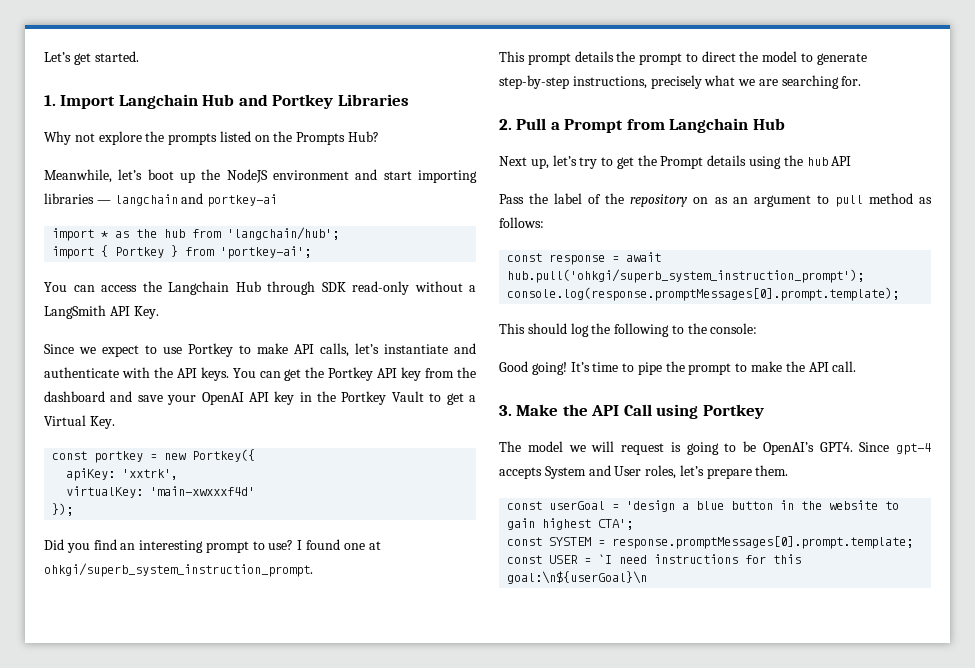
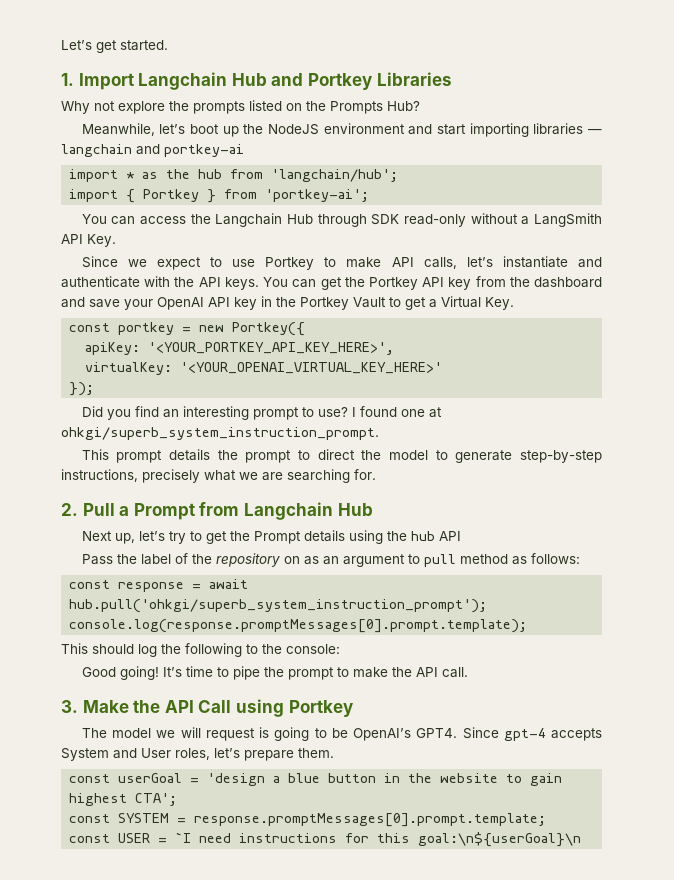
- apiKey: 'xxtrk',
+ apiKey: '<YOUR_PORTKEY_API_KEY_HERE>',
- virtualKey: 'main-xwxxxf4d'
+ virtualKey: '<YOUR_OPENAI_VIRTUAL_KEY_HERE>'

